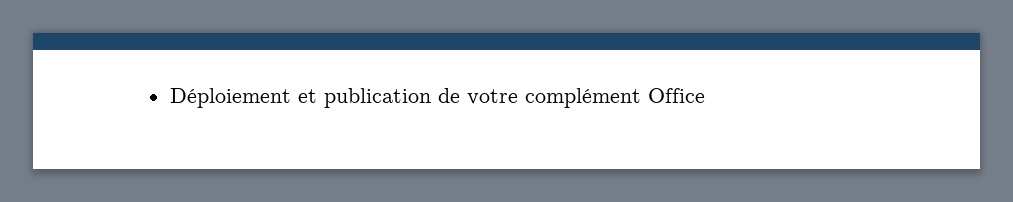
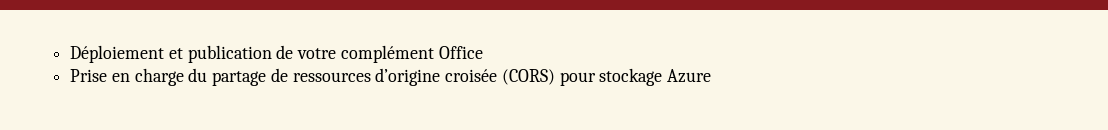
+ Prise en charge du partage de ressources d’origine croisée (CORS) pour stockage Azure

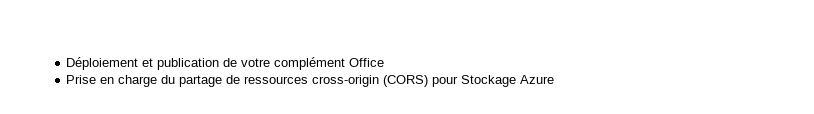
- Prise en charge du partage de ressources d’origine croisée (CORS) pour stockage Azure
+ Prise en charge du partage de ressources cross-origin (CORS) pour Stockage Azure

